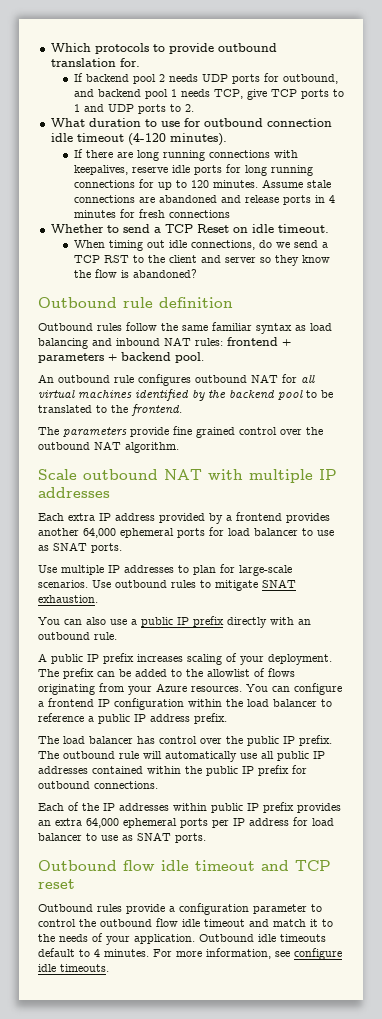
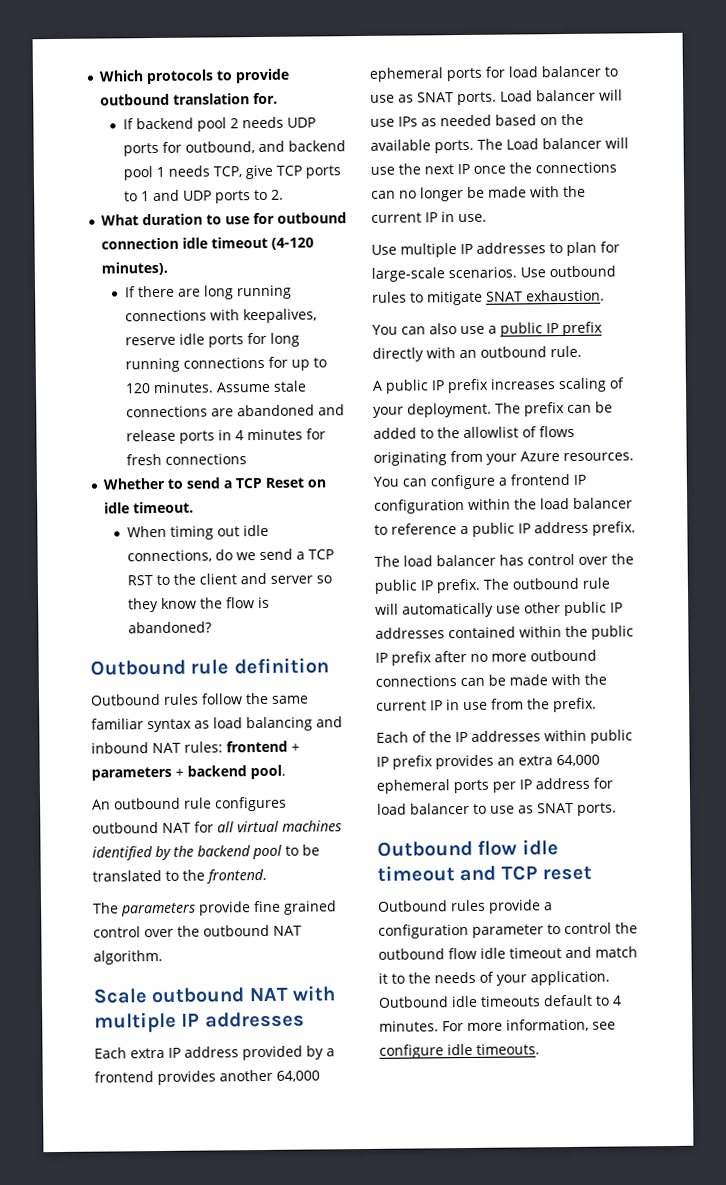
+ Load balancer will use IPs as needed based on the available ports. The Load balancer will use the next IP once the connections can no longer be made with the current IP in use.
- The outbound rule will automatically use all public IP addresses contained within the public IP prefix for outbound connections.
+ The outbound rule will automatically use other public IP addresses contained within the public IP prefix after no more outbound connections can be made with the current IP in use from the prefix.

